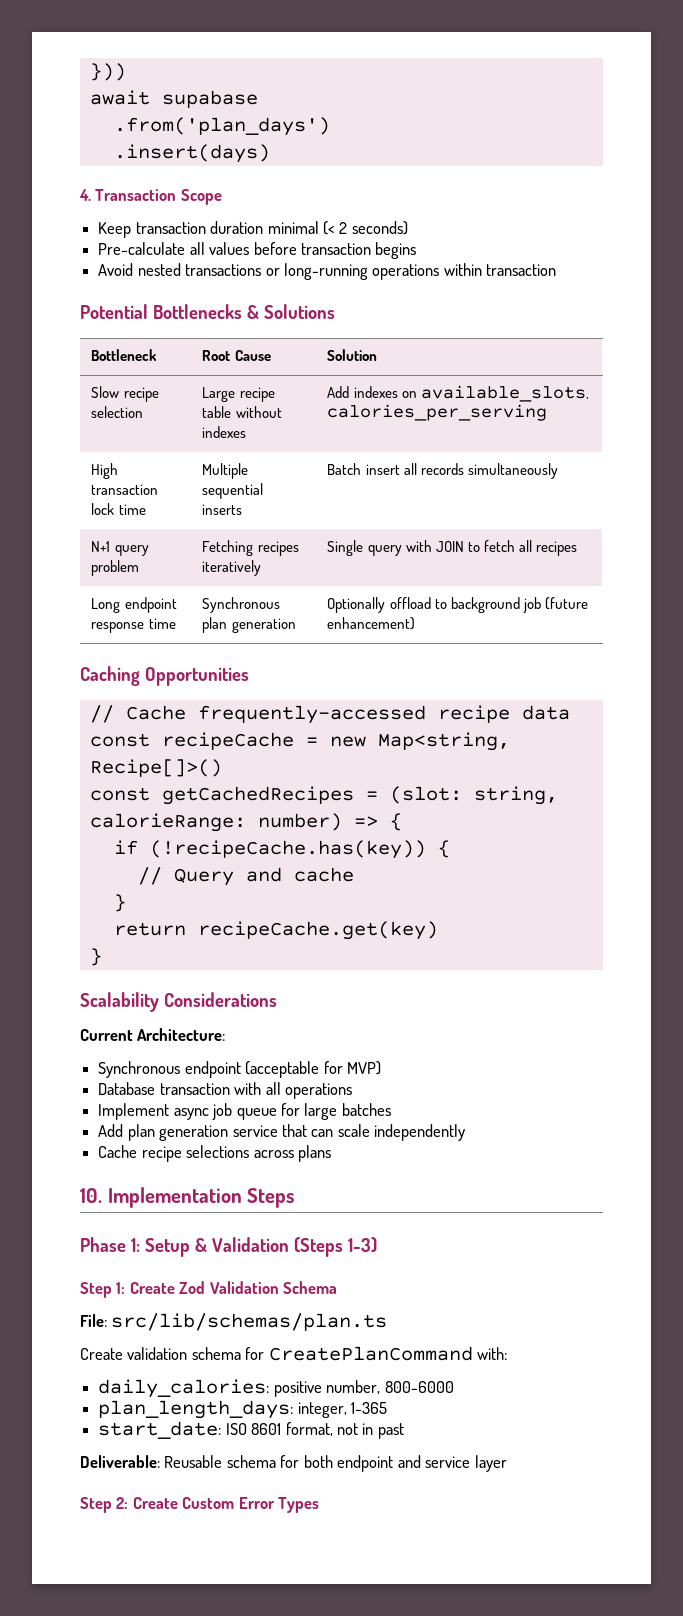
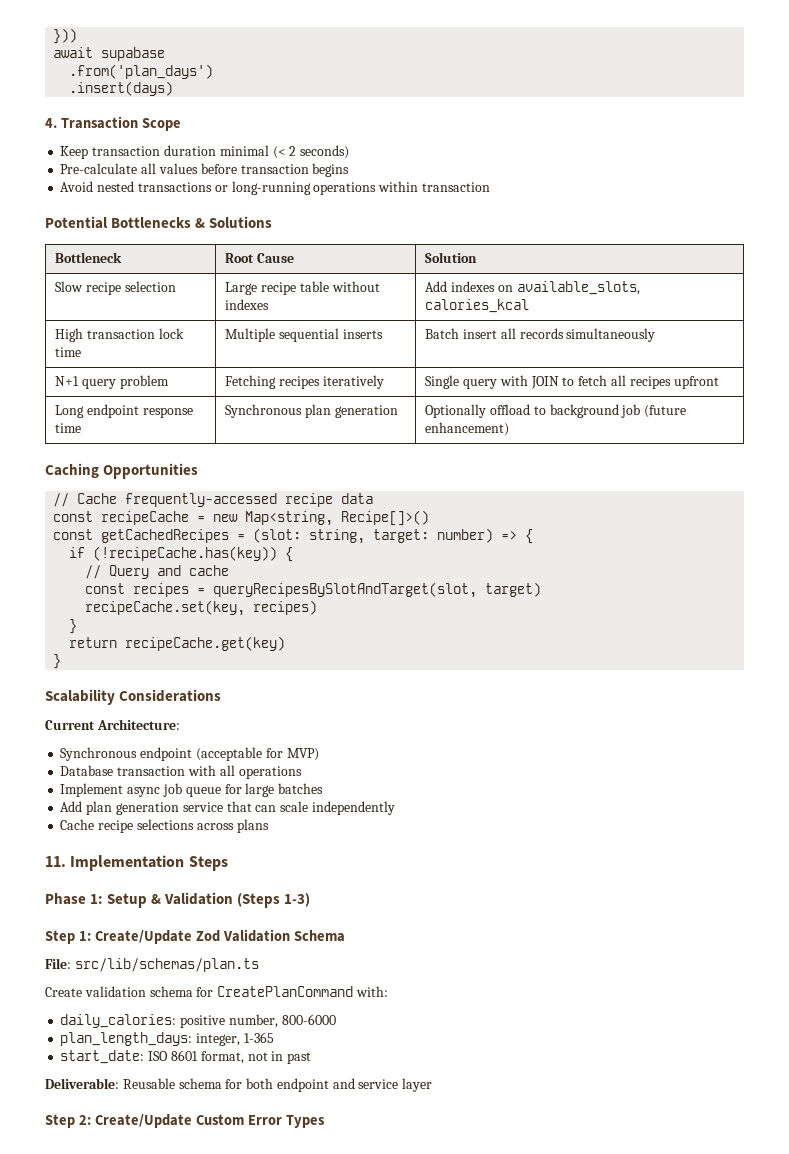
- Slow recipe selection | Large recipe table without indexes | Add indexes on available_slots, calories_per_serving
+ Slow recipe selection | Large recipe table without indexes | Add indexes on available_slots, calories_kcal
- N+1 query problem | Fetching recipes iteratively | Single query with JOIN to fetch all recipes
+ N+1 query problem | Fetching recipes iteratively | Single query with JOIN to fetch all recipes upfront
- const getCachedRecipes = (slot: string, calorieRange: number) => {
+ const getCachedRecipes = (slot: string, target: number) => {
+ const recipes = queryRecipesBySlotAndTarget(slot, target)
+ recipeCache.set(key, recipes)
- 10. Implementation Steps
+ 11. Implementation Steps
- Step 1: Create Zod Validation Schema
+ Step 1: Create/Update Zod Validation Schema
- Step 2: Create Custom Error Types
+ Step 2: Create/Update Custom Error Types

